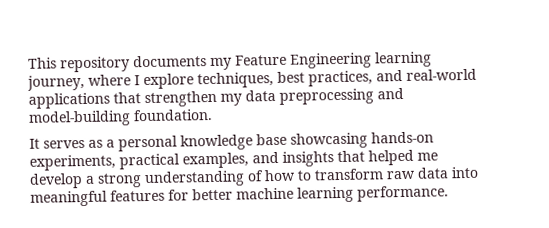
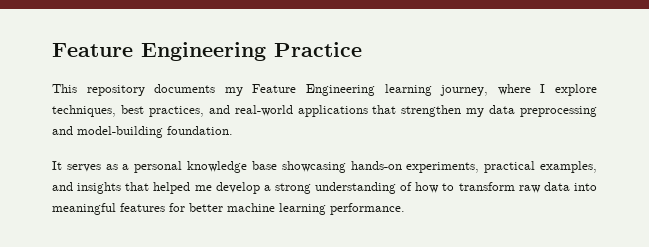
+ Feature Engineering Practice

